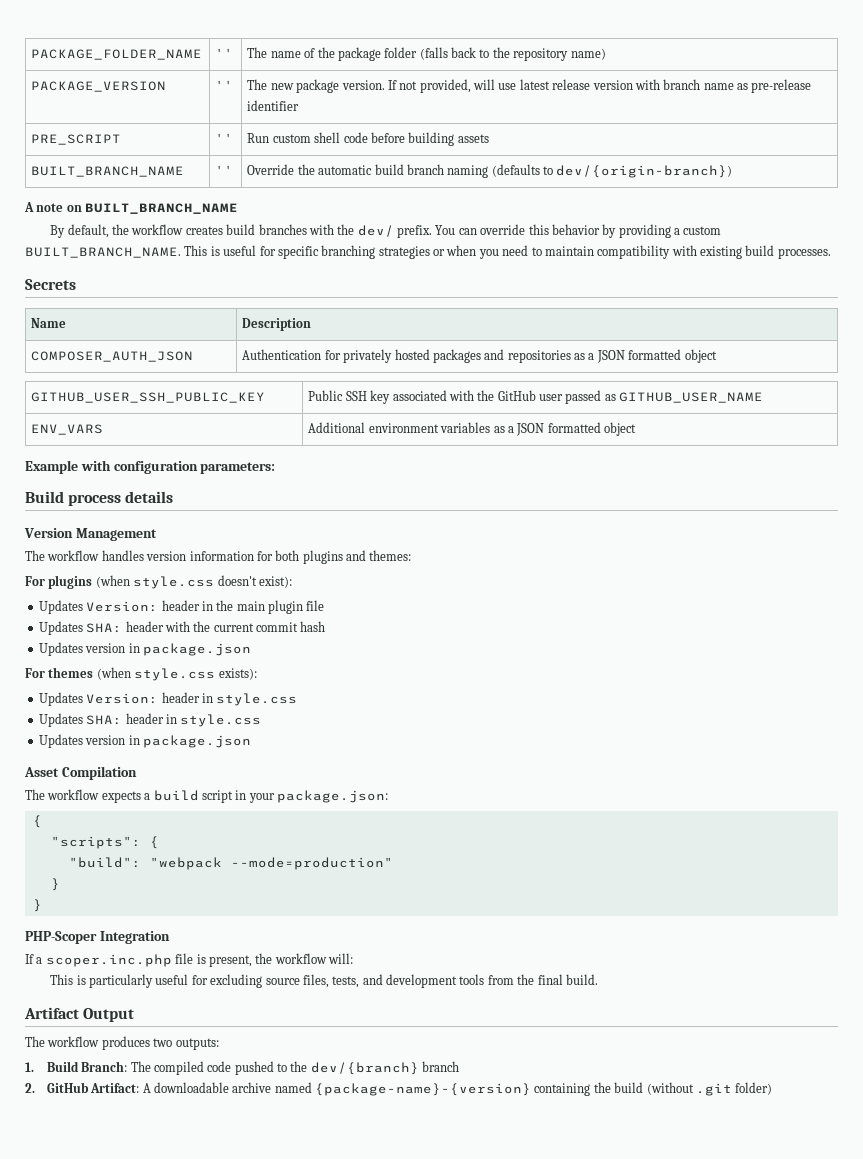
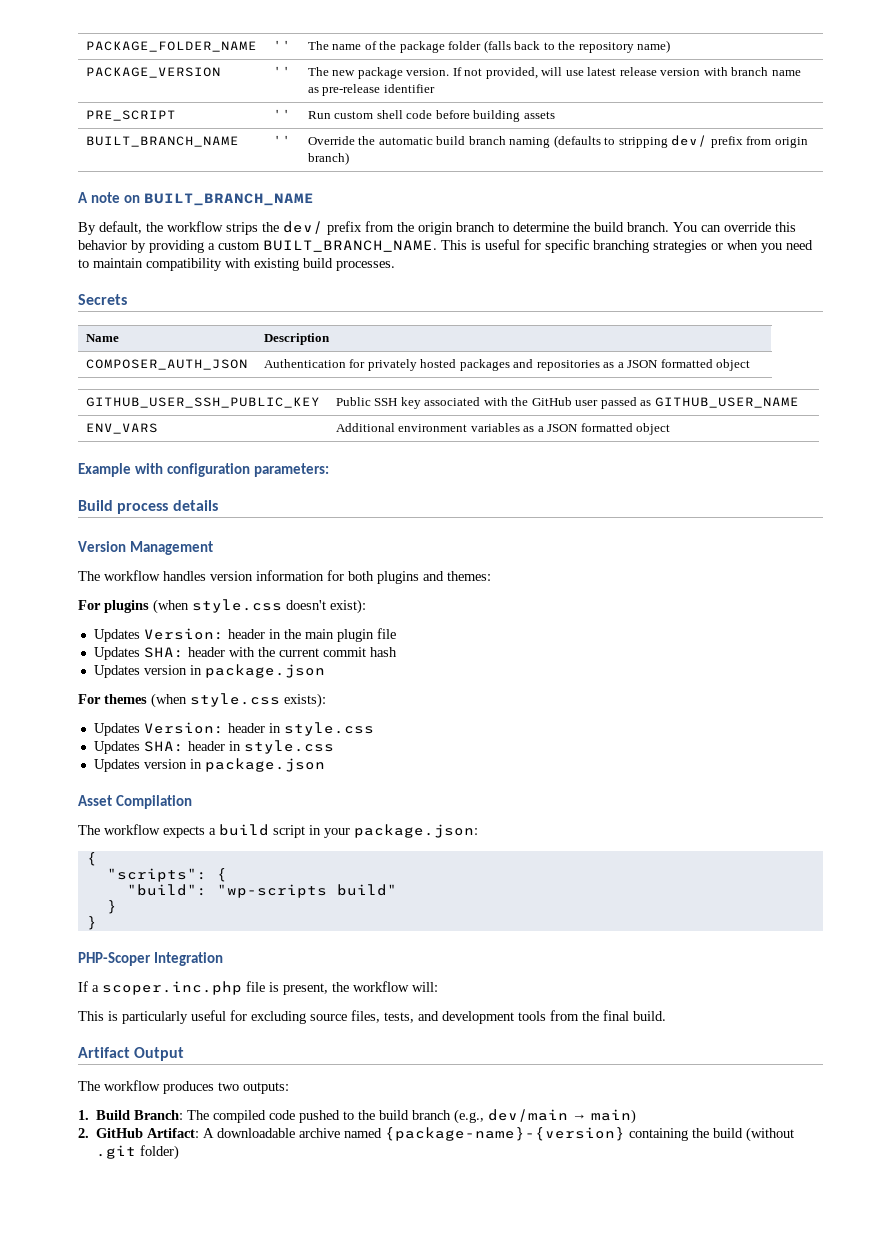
- BUILT_BRANCH_NAME | '' | Override the automatic build branch naming (defaults to dev/{origin-branch})
+ BUILT_BRANCH_NAME | '' | Override the automatic build branch naming (defaults to stripping dev/ prefix from origin branch)
- By default, the workflow creates build branches with the dev/ prefix.
+ By default, the workflow strips the dev/ prefix from the origin branch to determine the build branch.
- "build": "webpack --mode=production"
+ "build": "wp-scripts build"
- 1. Build Branch: The compiled code pushed to the dev/{branch} branch
+ 1. Build Branch: The compiled code pushed to the build branch (e.g., dev/main → main)

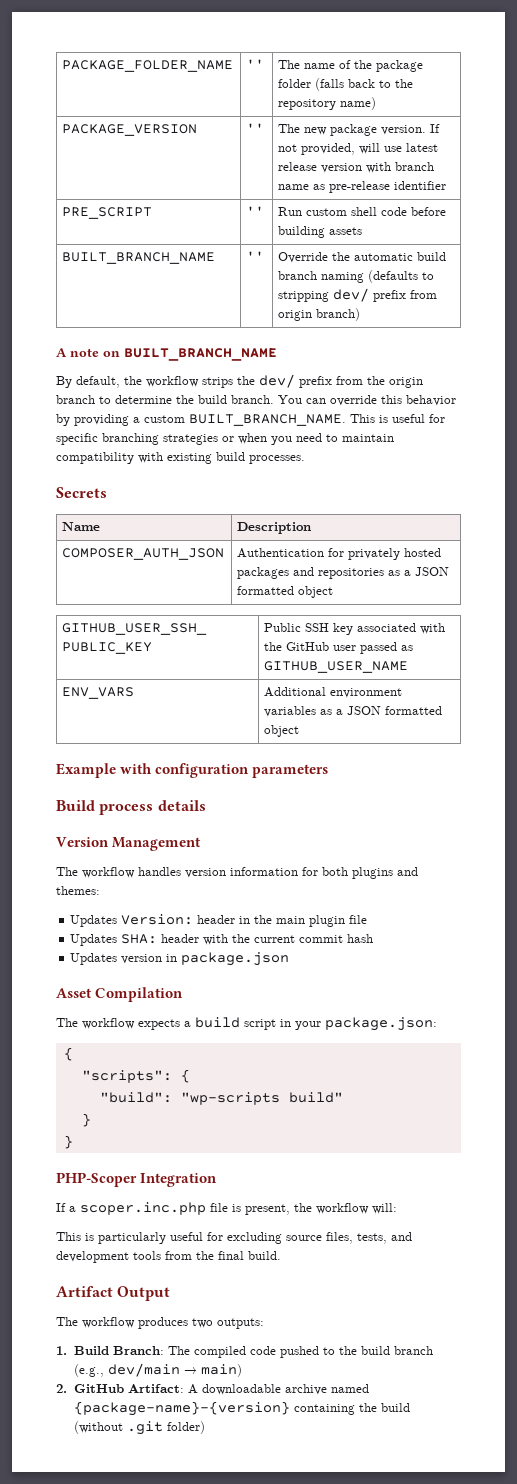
- Example with configuration parameters:
+ Example with configuration parameters
- For plugins (when style.css doesn't exist):
- For themes (when style.css exists):
- Updates Version: header in style.css
- Updates SHA: header in style.css
- Updates version in package.json

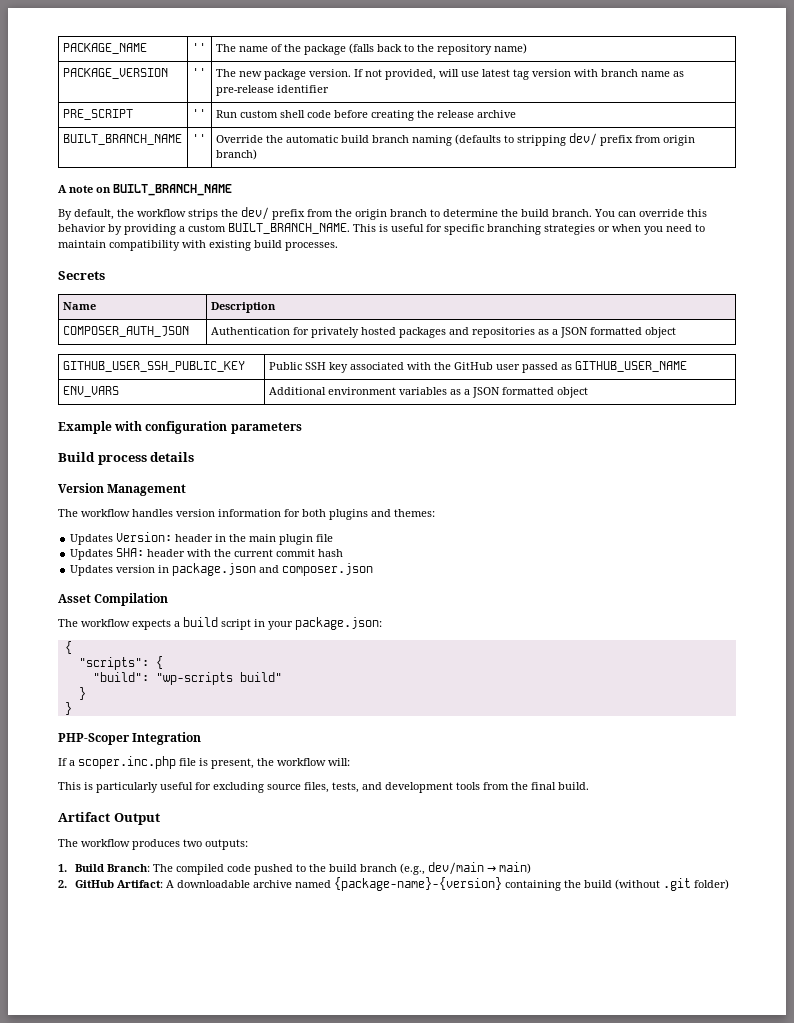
- PACKAGE_FOLDER_NAME | '' | The name of the package folder (falls back to the repository name)
+ PACKAGE_NAME | '' | The name of the package (falls back to the repository name)
- PACKAGE_VERSION | '' | The new package version. If not provided, will use latest release version with branch name as pre-release identifier
+ PACKAGE_VERSION | '' | The new package version. If not provided, will use latest tag version with branch name as pre-release identifier
- PRE_SCRIPT | '' | Run custom shell code before building assets
+ PRE_SCRIPT | '' | Run custom shell code before creating the release archive
- Updates version in package.json
+ Updates version in package.json and composer.json

